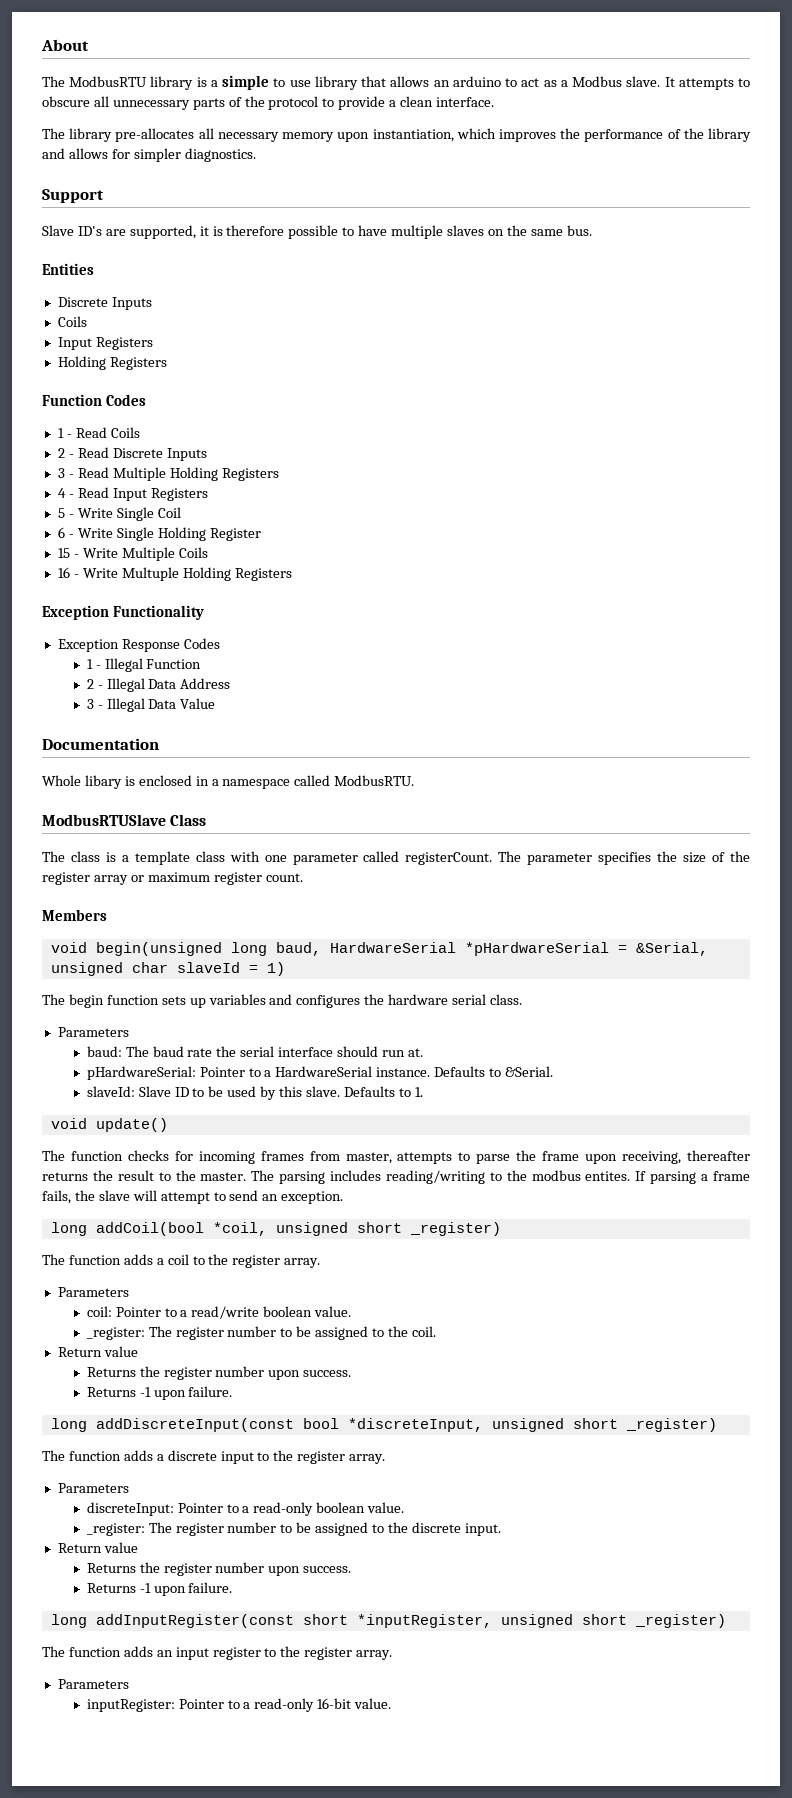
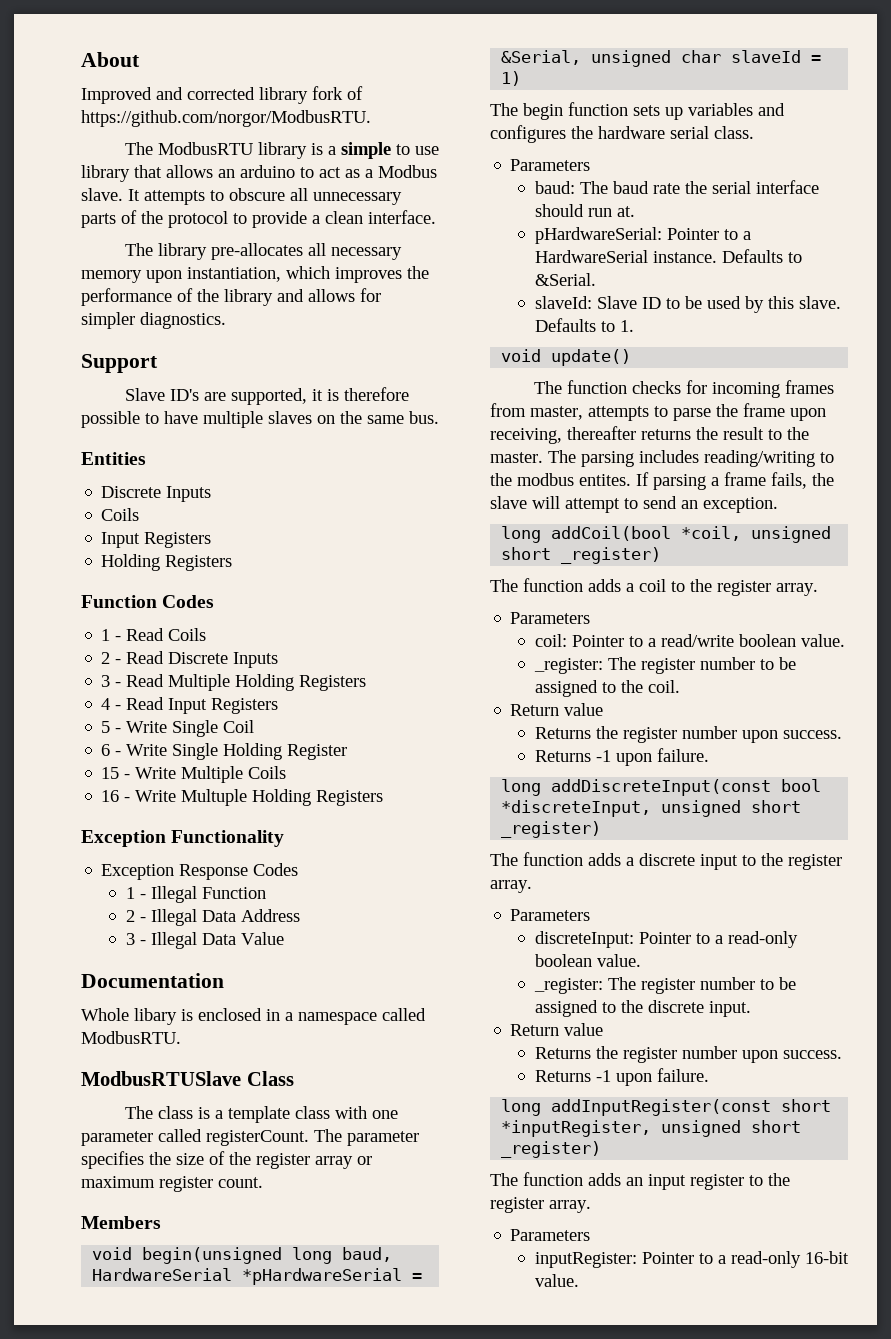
+ Improved and corrected library fork of https://github.com/norgor/ModbusRTU.

